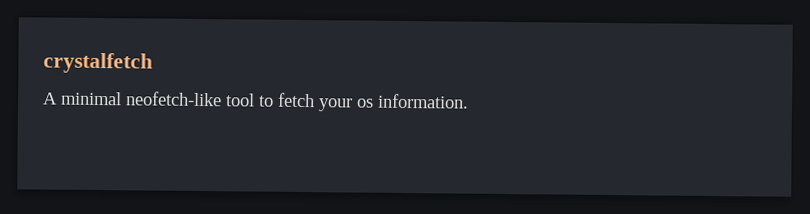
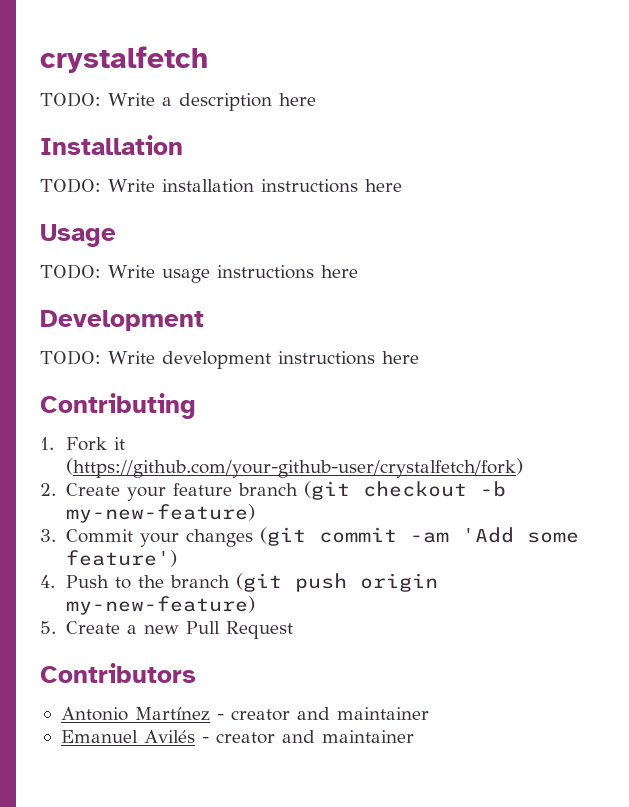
- A minimal neofetch-like tool to fetch your os information.
+ TODO: Write a description here
+ Installation
+ TODO: Write installation instructions here
+ Usage
+ TODO: Write usage instructions here
+ Development
+ TODO: Write development instructions here
+ Contributing
+ 1. Fork it (https://github.com/your-github-user/crystalfetch/fork)
+ 2. Create your feature branch (git checkout -b my-new-feature)
+ 3. Commit your changes (git commit -am 'Add some feature')
+ 4. Push to the branch (git push origin my-new-feature)
+ 5. Create a new Pull Request
+ Contributors
+ Antonio Martínez - creator and maintainer
+ Emanuel Avilés - creator and maintainer

